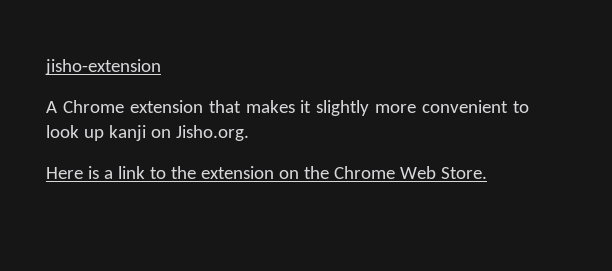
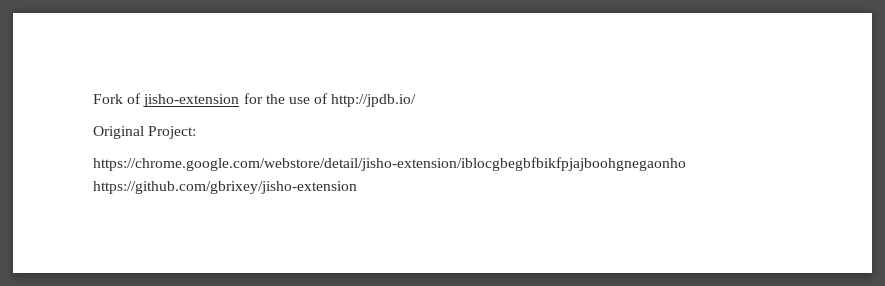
- jisho-extension
- A Chrome extension that makes it slightly more convenient to look up kanji on Jisho.org.
- Here is a link to the extension on the Chrome Web Store.
+ Fork of jisho-extension for the use of http://jpdb.io/
+ Original Project:
+ https://chrome.google.com/webstore/detail/jisho-extension/iblocgbegbfbikfpjajboohgnegaonho https://github.com/gbrixey/jisho-extension

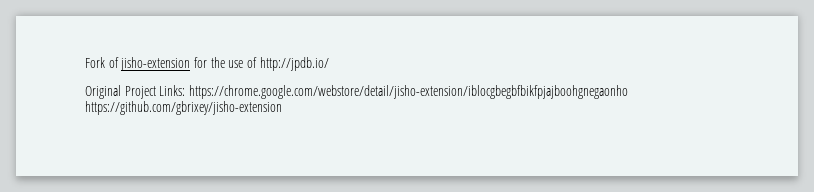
- Original Project:
- https://chrome.google.com/webstore/detail/jisho-extension/iblocgbegbfbikfpjajboohgnegaonho https://github.com/gbrixey/jisho-extension
+ Original Project Links: https://chrome.google.com/webstore/detail/jisho-extension/iblocgbegbfbikfpjajboohgnegaonho https://github.com/gbrixey/jisho-extension

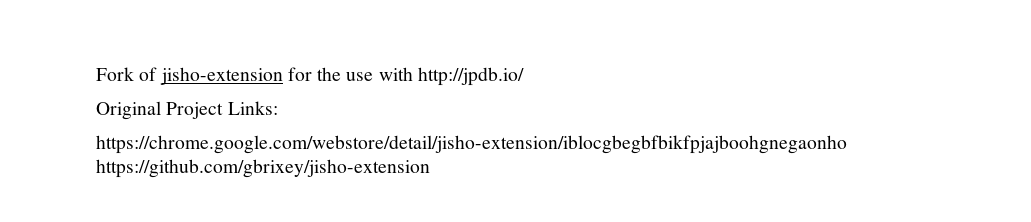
- Fork of jisho-extension for the use of http://jpdb.io/
+ Fork of jisho-extension for the use with http://jpdb.io/
- Original Project Links: https://chrome.google.com/webstore/detail/jisho-extension/iblocgbegbfbikfpjajboohgnegaonho https://github.com/gbrixey/jisho-extension
+ Original Project Links:
+ https://chrome.google.com/webstore/detail/jisho-extension/iblocgbegbfbikfpjajboohgnegaonho https://github.com/gbrixey/jisho-extension

